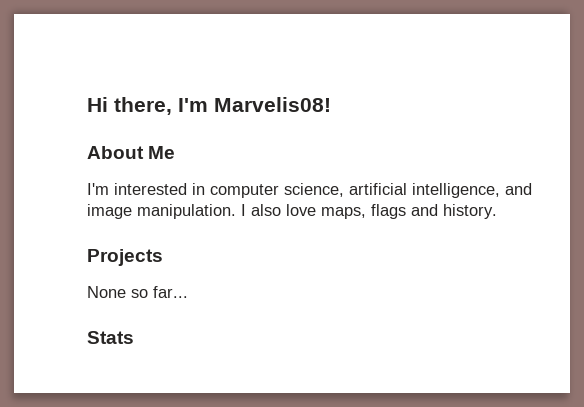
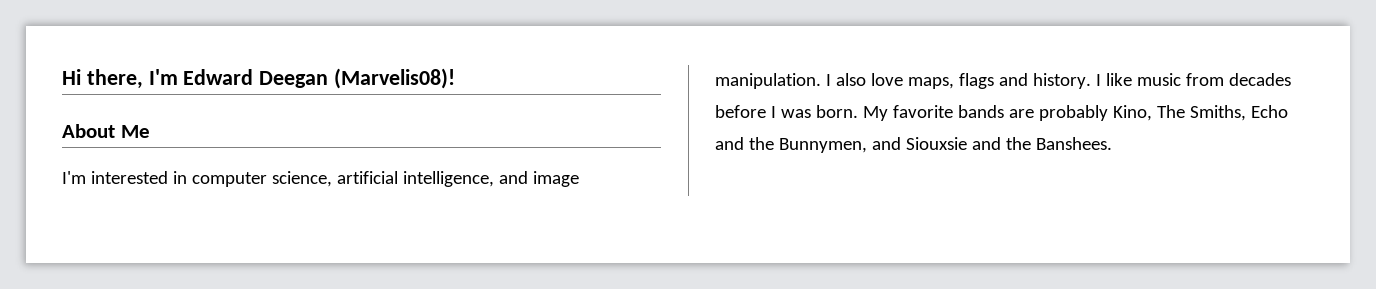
- Hi there, I'm Marvelis08!
+ Hi there, I'm Edward Deegan (Marvelis08)!
- I also love maps, flags and history.
- Projects
- None so far...
- Stats
+ I also love maps, flags and history. I like music from decades before I was born. My favorite bands are probably Kino, The Smiths, Echo and the Bunnymen, and Siouxsie and the Banshees.

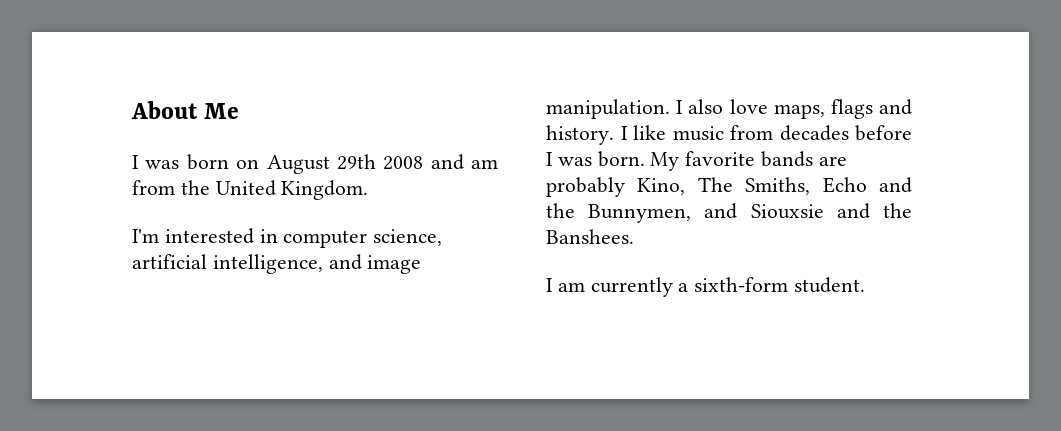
- Hi there, I'm Edward Deegan (Marvelis08)!
  About Me
+ I was born on August 29th 2008 and am from the United Kingdom.
+ I am currently a sixth-form student.

